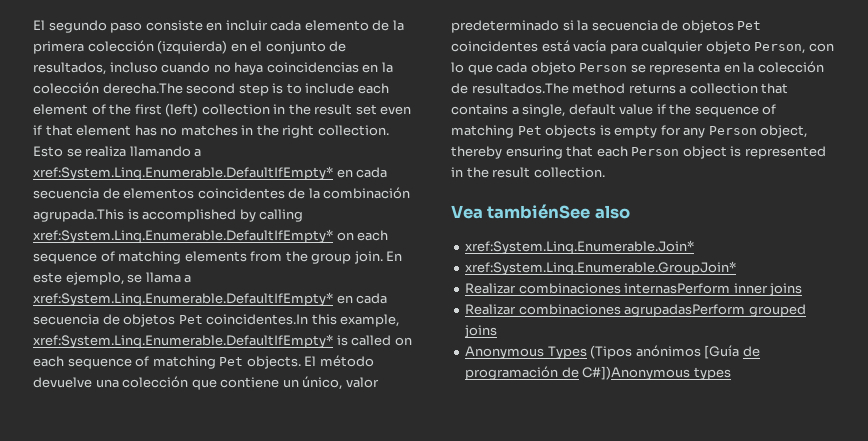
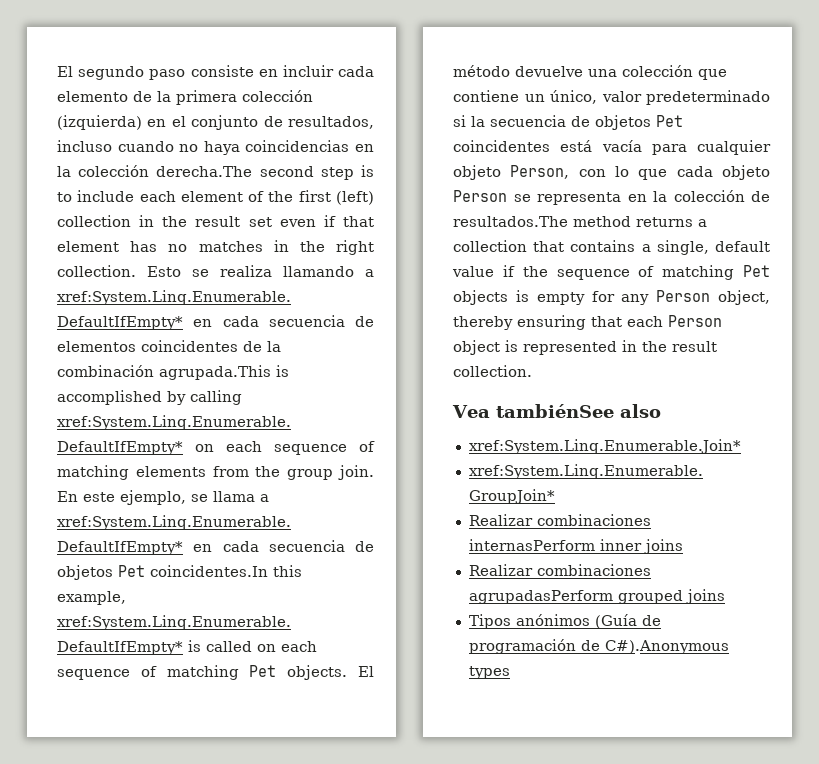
- Anonymous Types (Tipos anónimos [Guía de programación de C#])Anonymous types
+ Tipos anónimos (Guía de programación de C#).Anonymous types

